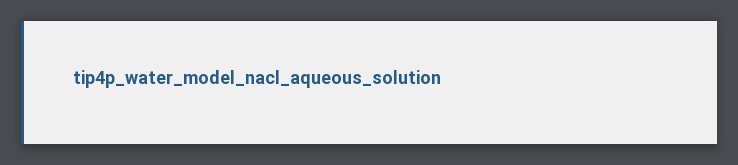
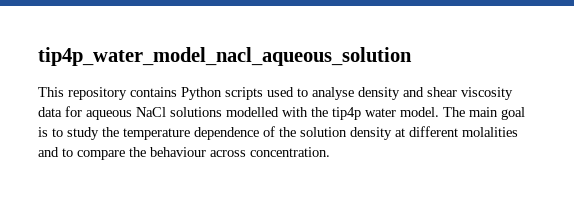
+ This repository contains Python scripts used to analyse density and shear viscosity data for aqueous NaCl solutions modelled with the tip4p water model. The main goal is to study the temperature dependence of the solution density at different molalities and to compare the behaviour across concentration.

